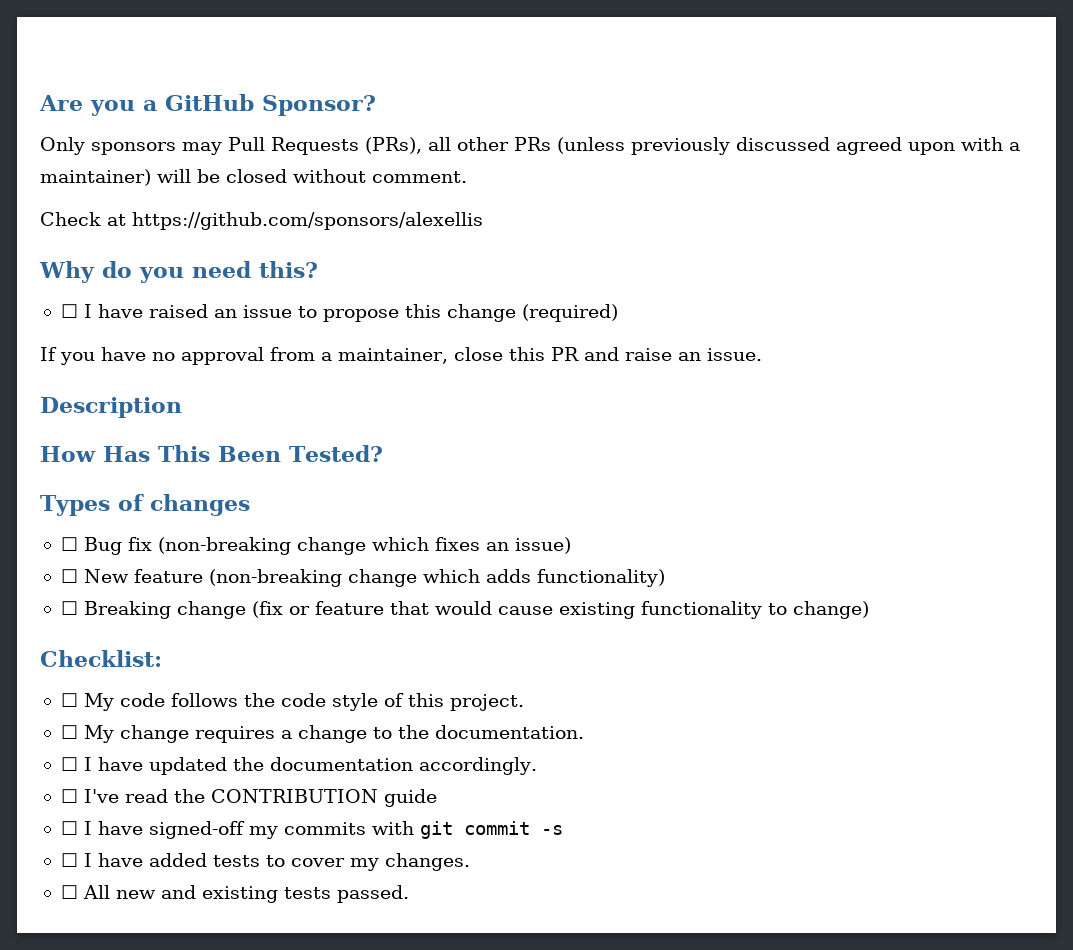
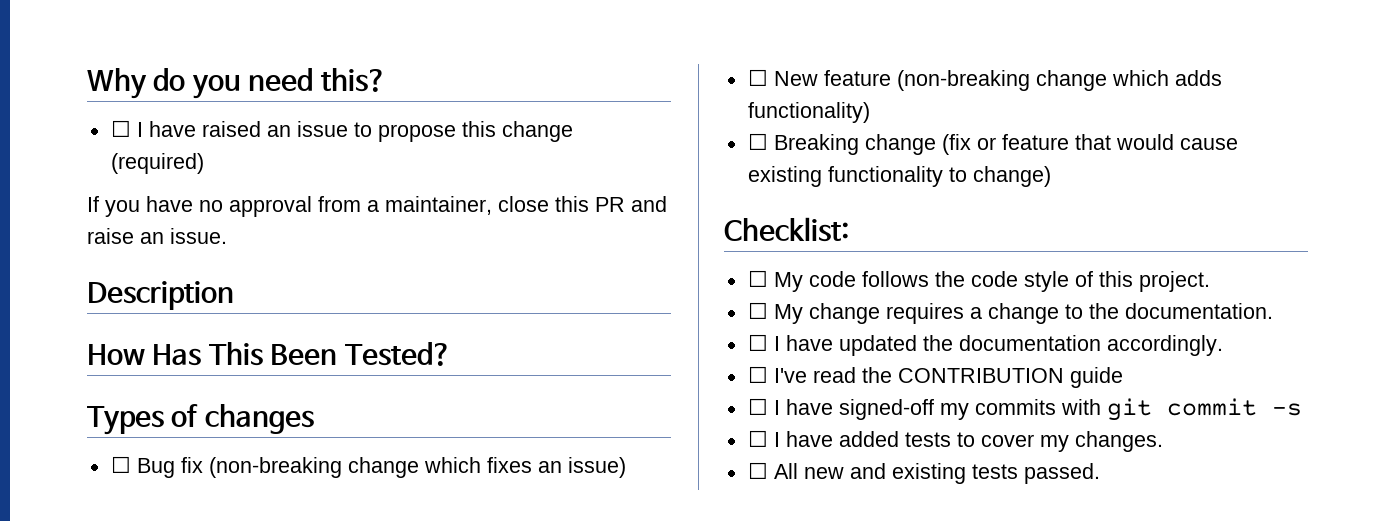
- Are you a GitHub Sponsor?
- Only sponsors may Pull Requests (PRs), all other PRs (unless previously discussed agreed upon with a maintainer) will be closed without comment.
- Check at https://github.com/sponsors/alexellis

